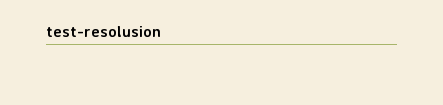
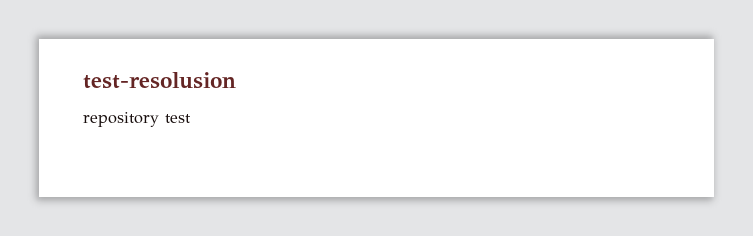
+ repository test

